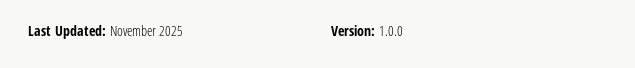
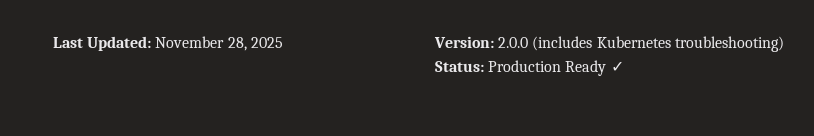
- Last Updated: November 2025
+ Last Updated: November 28, 2025
- Version: 1.0.0
+ Version: 2.0.0 (includes Kubernetes troubleshooting)
+ Status: Production Ready ✓

